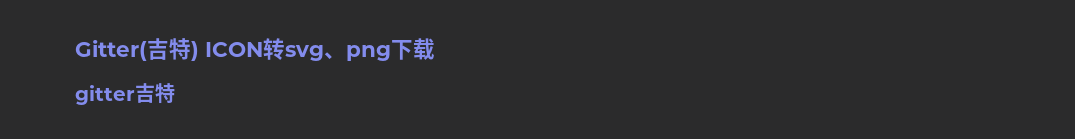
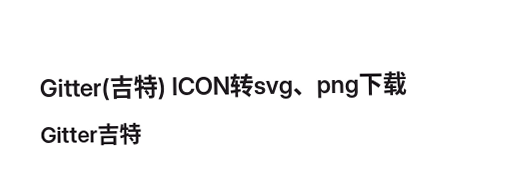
- gitter吉特
+ Gitter吉特

